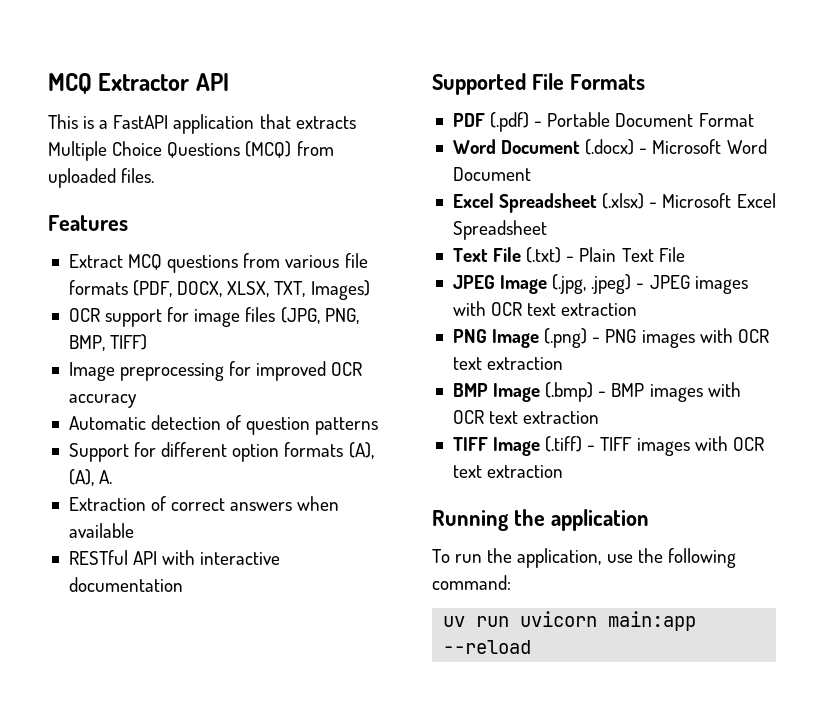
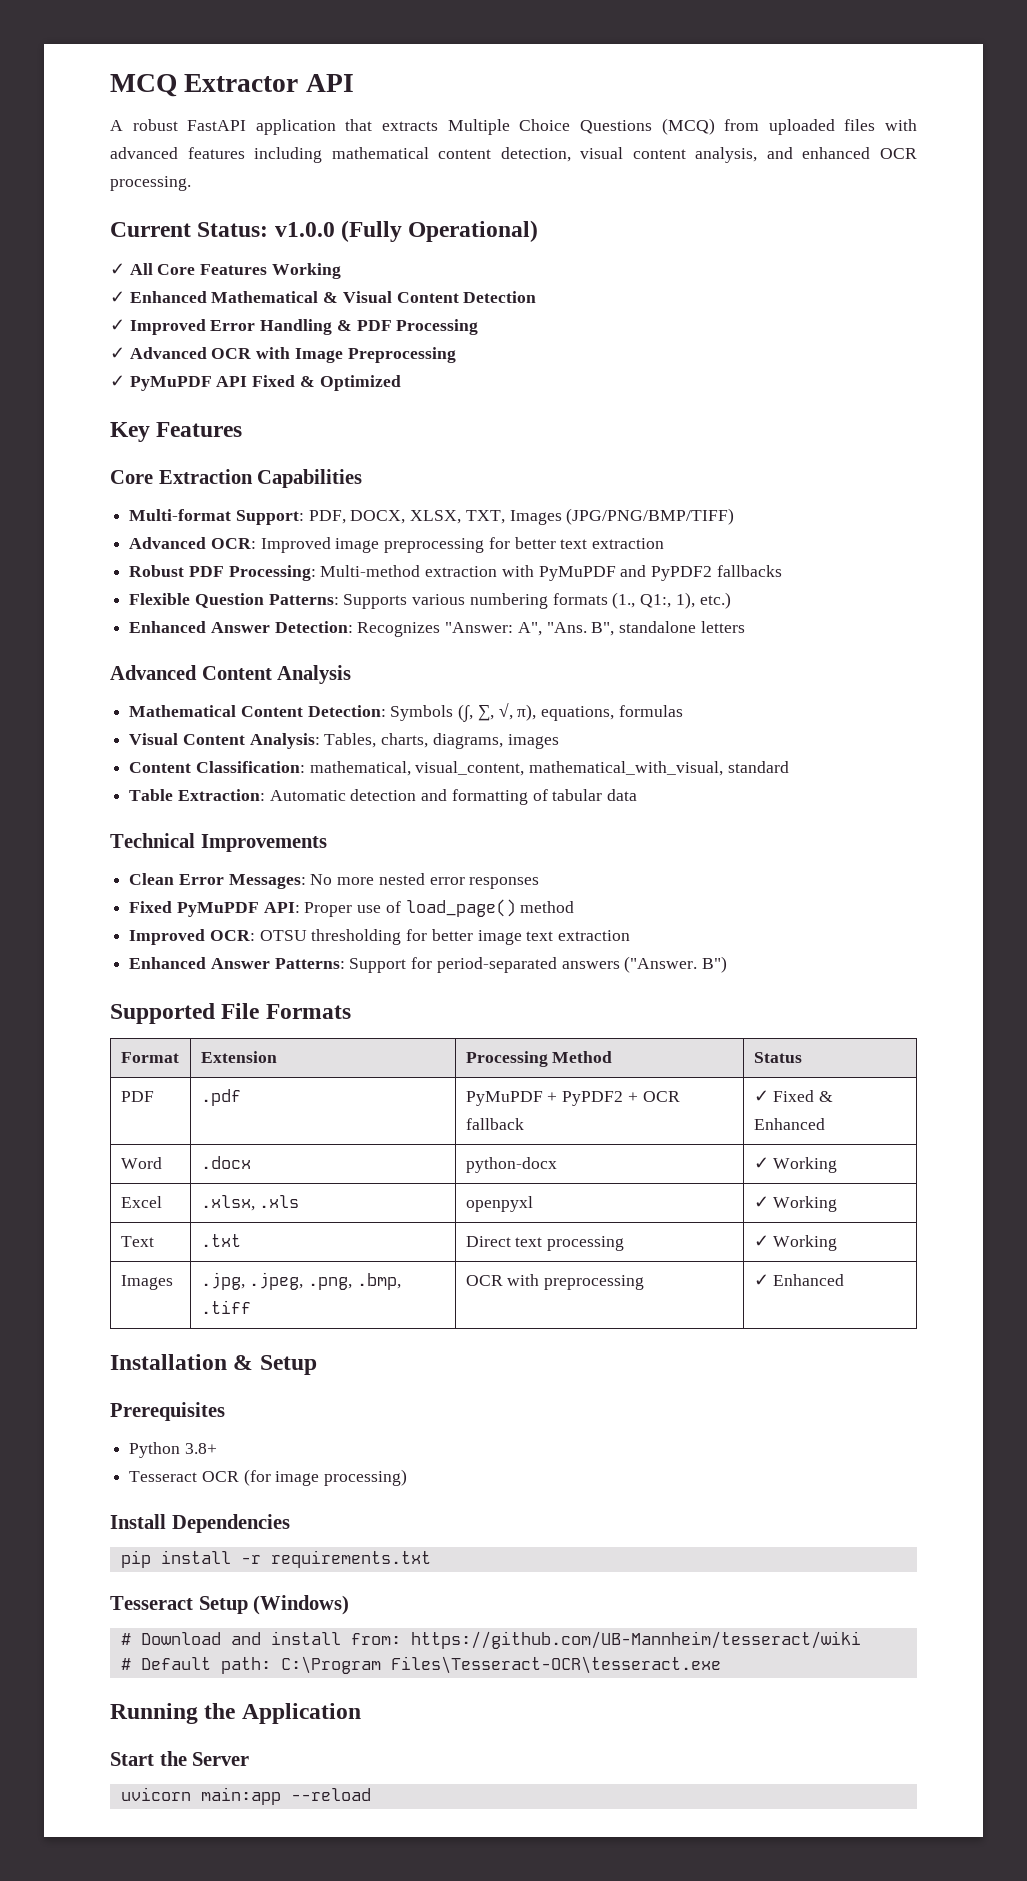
- This is a FastAPI application that extracts Multiple Choice Questions (MCQ) from uploaded files.
- Features
- Extract MCQ questions from various file formats (PDF, DOCX, XLSX, TXT, Images)
- OCR support for image files (JPG, PNG, BMP, TIFF)
- Image preprocessing for improved OCR accuracy
- Automatic detection of question patterns
- Support for different option formats (A), (A), A.
- Extraction of correct answers when available
- RESTful API with interactive documentation
+ A robust FastAPI application that extracts Multiple Choice Questions (MCQ) from uploaded files with advanced features including mathematical content detection, visual content analysis, and enhanced OCR processing.
+ Current Status: v1.0.0 (Fully Operational)
+ ✓ All Core Features Working
+ ✓ Enhanced Mathematical & Visual Content Detection
+ ✓ Improved Error Handling & PDF Processing
+ ✓ Advanced OCR with Image Preprocessing
+ ✓ PyMuPDF API Fixed & Optimized
+ Key Features
+ Core Extraction Capabilities
+ Multi-format Support: PDF, DOCX, XLSX, TXT, Images (JPG/PNG/BMP/TIFF)
+ Advanced OCR: Improved image preprocessing for better text extraction
+ Robust PDF Processing: Multi-method extraction with PyMuPDF and PyPDF2 fallbacks
+ Flexible Question Patterns: Supports various numbering formats (1., Q1:, 1), etc.)
+ Enhanced Answer Detection: Recognizes "Answer: A", "Ans. B", standalone letters
+ Advanced Content Analysis
+ Mathematical Content Detection: Symbols (∫, ∑, √, π), equations, formulas
+ Visual Content Analysis: Tables, charts, diagrams, images
+ Content Classification: mathematical, visual_content, mathematical_with_visual, standard
+ Table Extraction: Automatic detection and formatting of tabular data
+ Technical Improvements
+ Clean Error Messages: No more nested error responses
+ Fixed PyMuPDF API: Proper use of load_page() method
+ Improved OCR: OTSU thresholding for better image text extraction
+ Enhanced Answer Patterns: Support for period-separated answers ("Answer. B")
  Supported File Formats
- PDF (.pdf) - Portable Document Format
- Word Document (.docx) - Microsoft Word Document
- Excel Spreadsheet (.xlsx) - Microsoft Excel Spreadsheet
- Text File (.txt) - Plain Text File
- JPEG Image (.jpg, .jpeg) - JPEG images with OCR text extraction
- PNG Image (.png) - PNG images with OCR text extraction
- BMP Image (.bmp) - BMP images with OCR text extraction
- TIFF Image (.tiff) - TIFF images with OCR text extraction
- Running the application
- To run the application, use the following command:
- uv run uvicorn main:app --reload
+ Format | Extension | Processing Method | Status
+ PDF | .pdf | PyMuPDF + PyPDF2 + OCR fallback | ✓ Fixed & Enhanced
+ Word | .docx | python-docx | ✓ Working
+ Excel | .xlsx, .xls | openpyxl | ✓ Working
+ Text | .txt | Direct text processing | ✓ Working
+ Images | .jpg, .jpeg, .png, .bmp, .tiff | OCR with preprocessing | ✓ Enhanced
+ Installation & Setup
+ Prerequisites
+ Python 3.8+
+ Tesseract OCR (for image processing)
+ Install Dependencies
+ pip install -r requirements.txt
+ Tesseract Setup (Windows)
+ # Download and install from: https://github.com/UB-Mannheim/tesseract/wiki
+ # Default path: C:\Program Files\Tesseract-OCR\tesseract.exe
+ Running the Application
+ Start the Server
+ uvicorn main:app --reload

